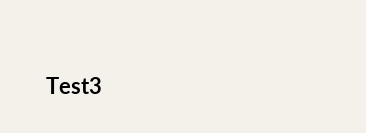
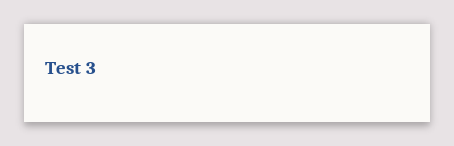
- Test3
+ Test 3

